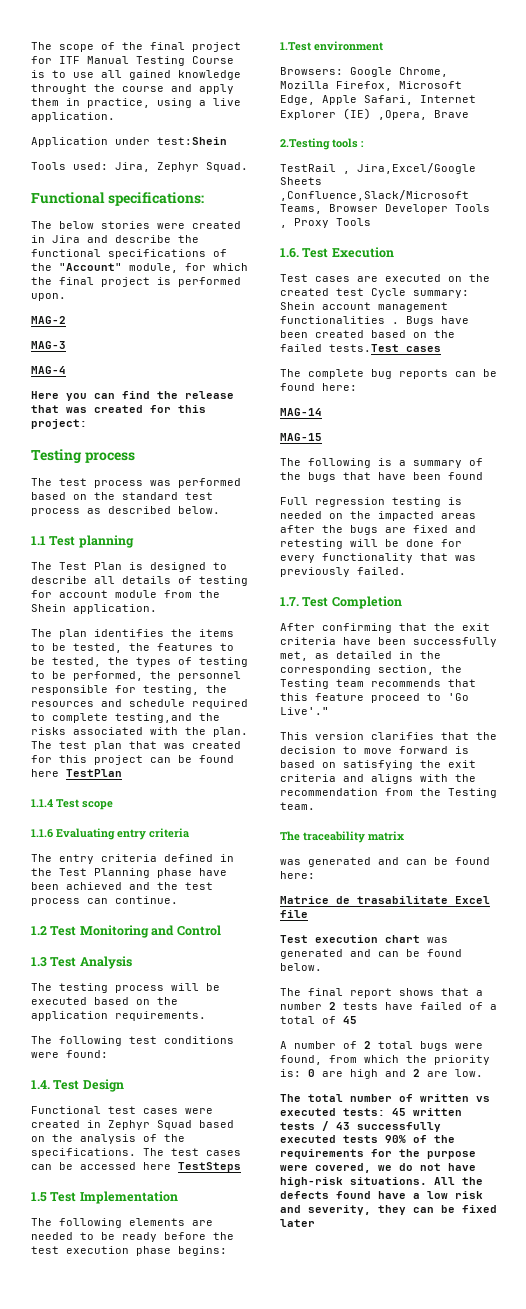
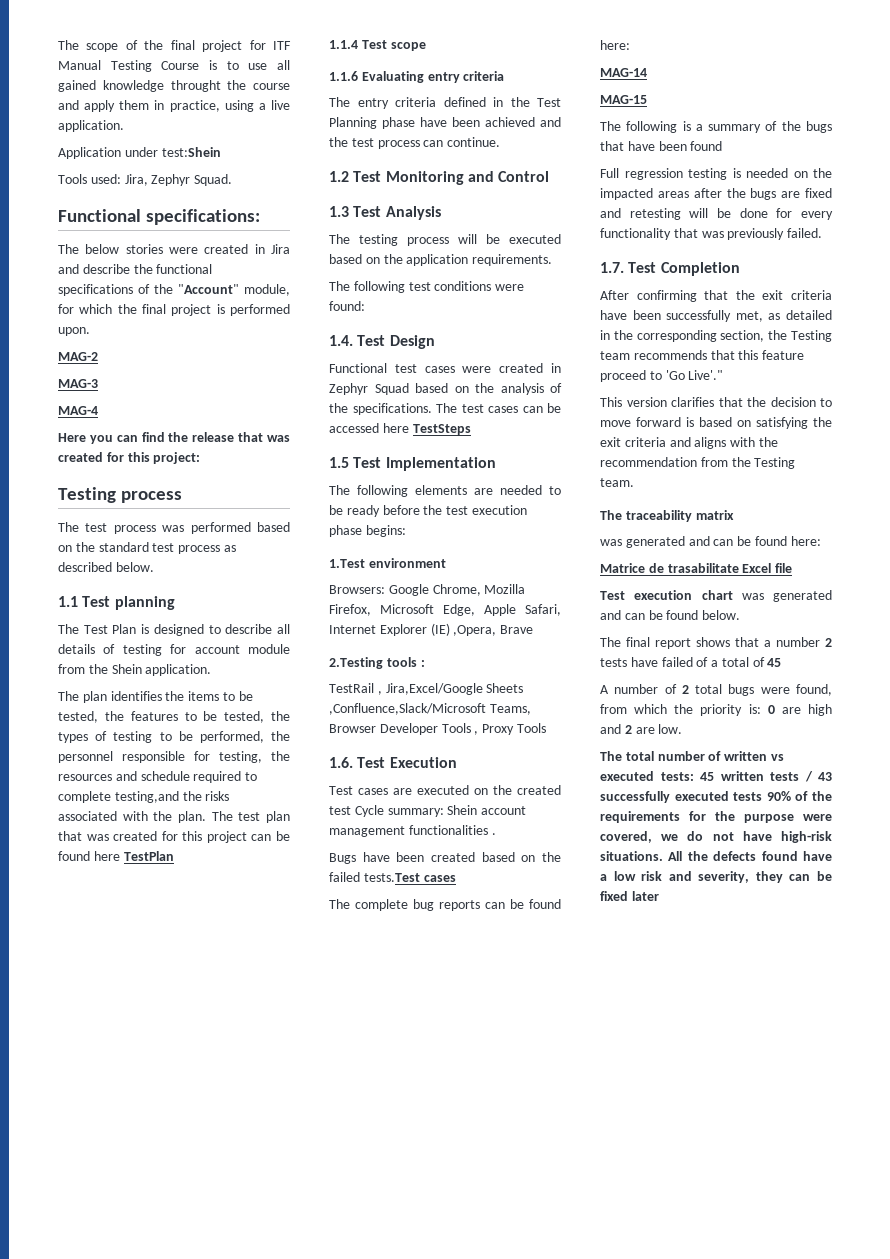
- Test cases are executed on the created test Cycle summary: Shein account management functionalities . Bugs have been created based on the failed tests.Test cases
+ Test cases are executed on the created test Cycle summary: Shein account management functionalities .
+ Bugs have been created based on the failed tests.Test cases

